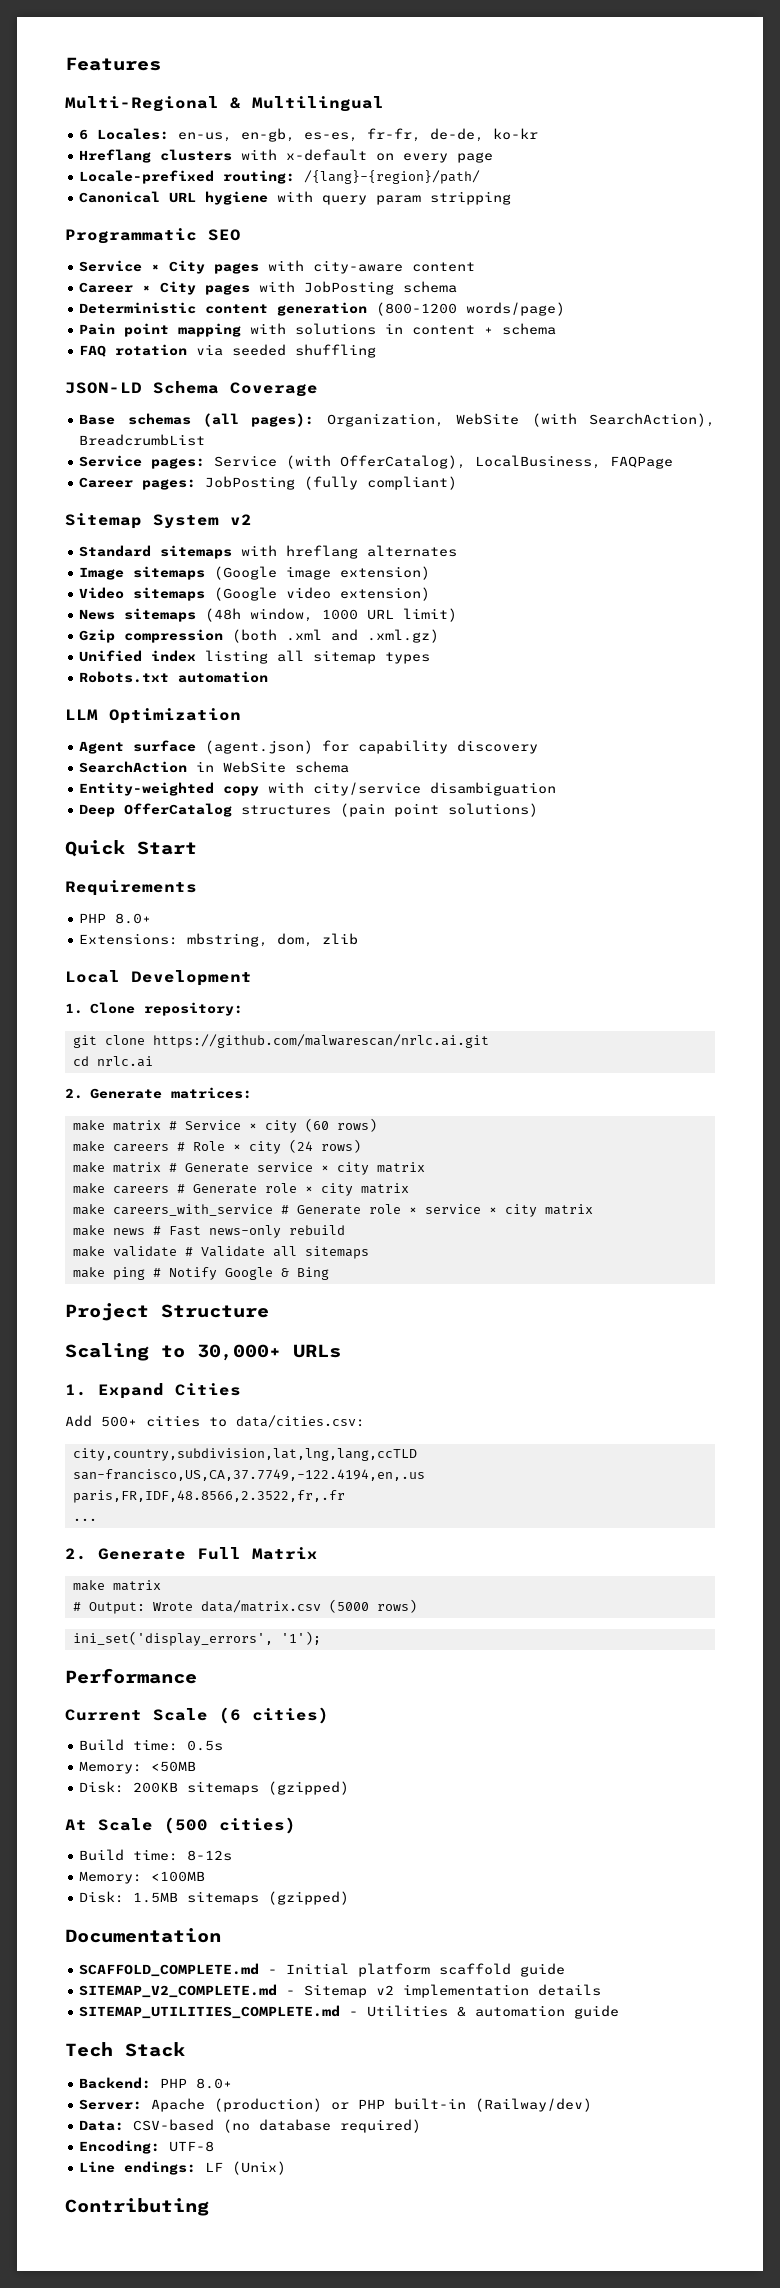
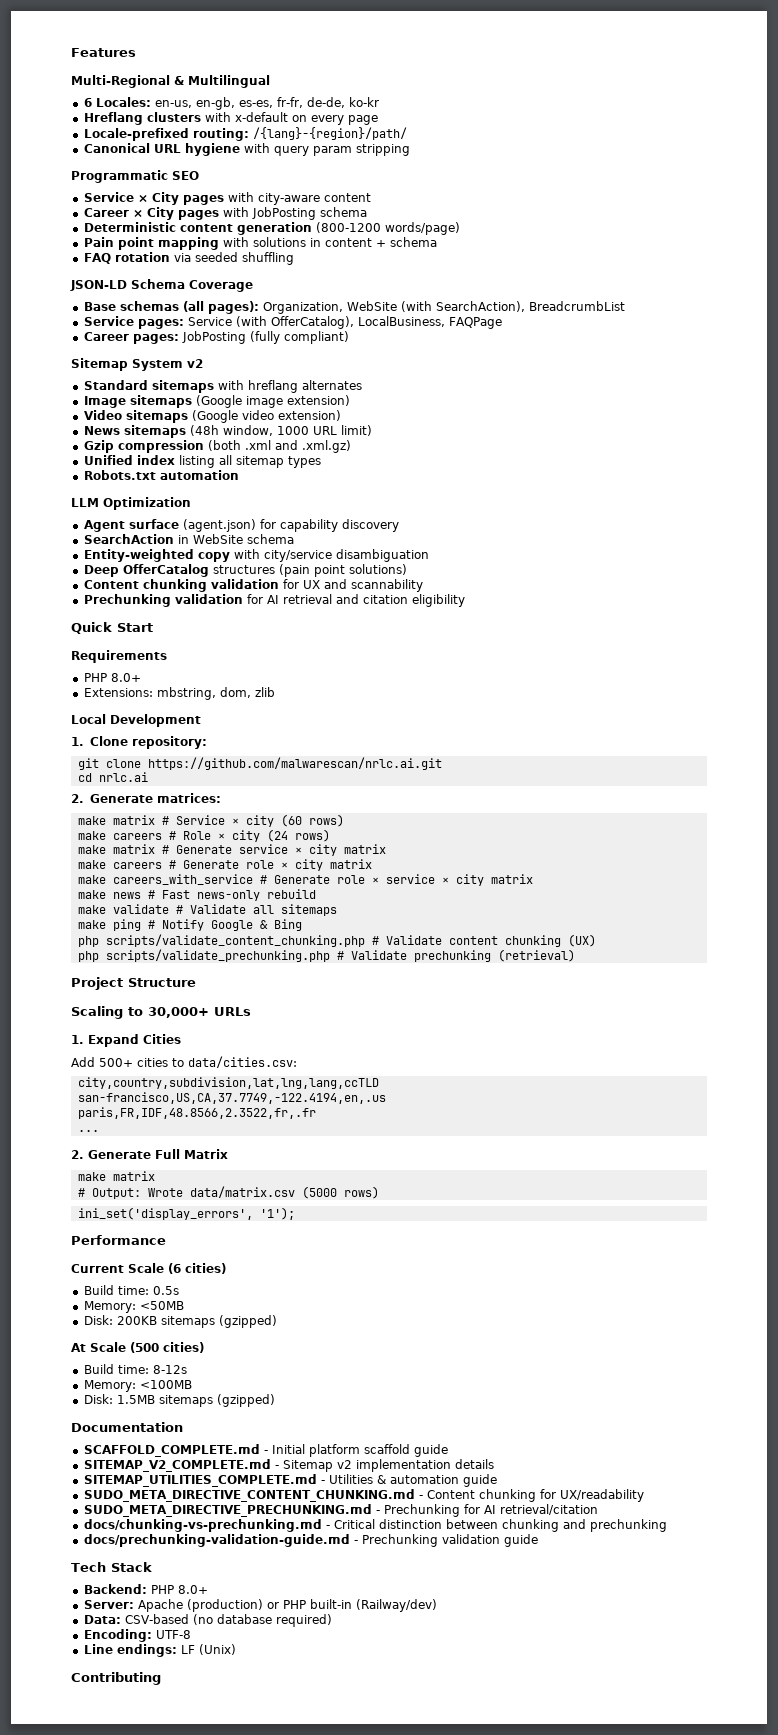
+ Content chunking validation for UX and scannability
+ Prechunking validation for AI retrieval and citation eligibility
+ php scripts/validate_content_chunking.php # Validate content chunking (UX)
+ php scripts/validate_prechunking.php # Validate prechunking (retrieval)
+ SUDO_META_DIRECTIVE_CONTENT_CHUNKING.md - Content chunking for UX/readability
+ SUDO_META_DIRECTIVE_PRECHUNKING.md - Prechunking for AI retrieval/citation
+ docs/chunking-vs-prechunking.md - Critical distinction between chunking and prechunking
+ docs/prechunking-validation-guide.md - Prechunking validation guide

